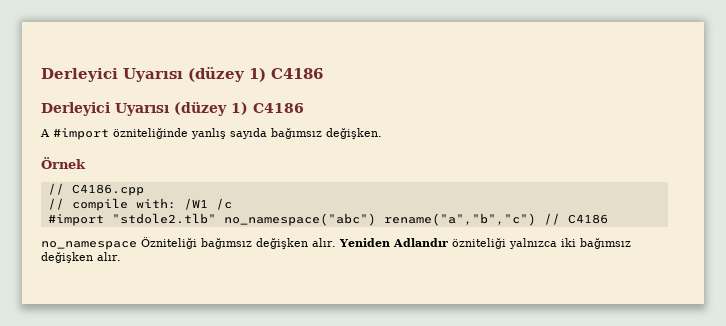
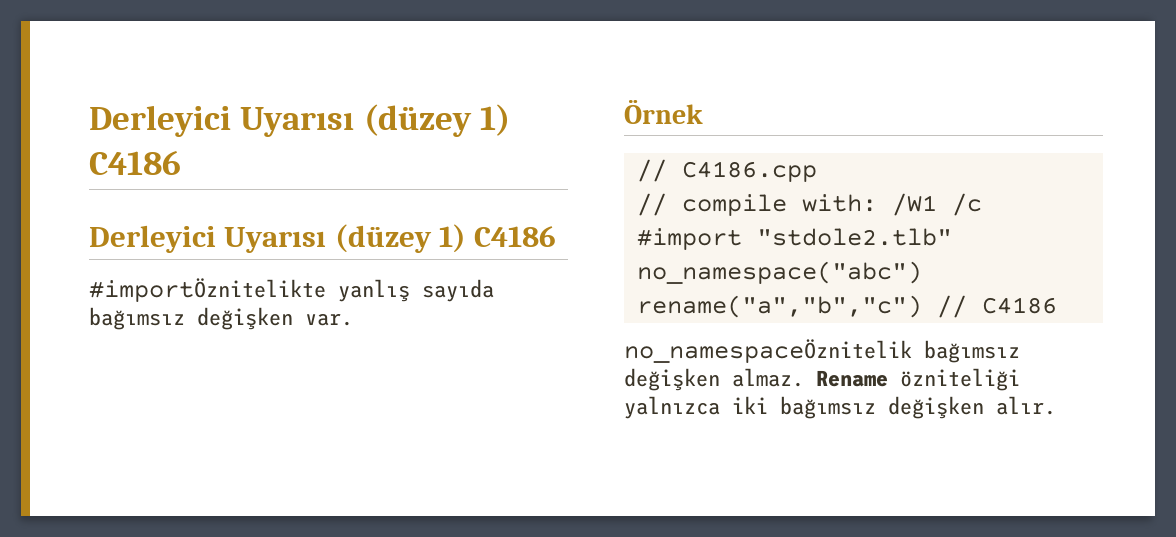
- A #import özniteliğinde yanlış sayıda bağımsız değişken.
+ #importÖznitelikte yanlış sayıda bağımsız değişken var.
- no_namespace Özniteliği bağımsız değişken alır. Yeniden Adlandır özniteliği yalnızca iki bağımsız değişken alır.
+ no_namespaceÖznitelik bağımsız değişken almaz. Rename özniteliği yalnızca iki bağımsız değişken alır.

